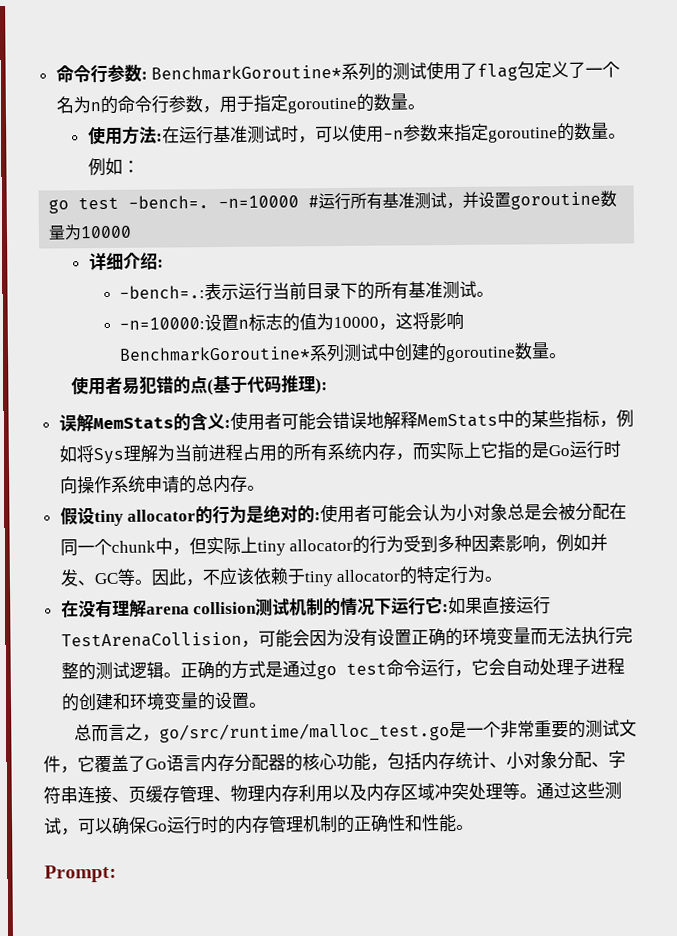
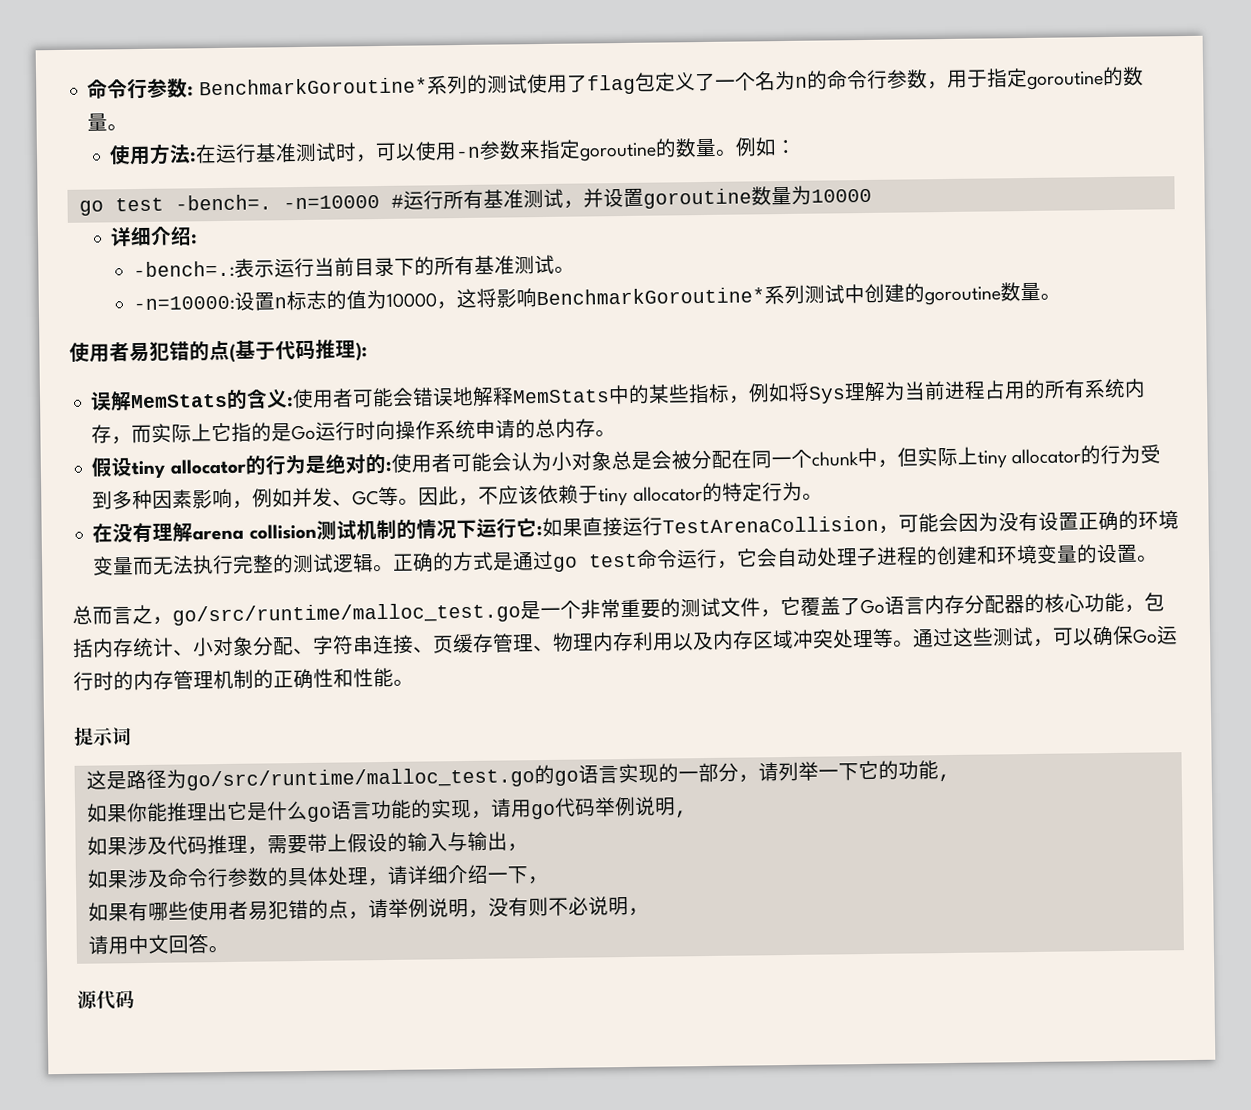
- Prompt:
+ 提示词
+ 这是路径为go/src/runtime/malloc_test.go的go语言实现的一部分，请列举一下它的功能,
+ 如果你能推理出它是什么go语言功能的实现，请用go代码举例说明,
+ 如果涉及代码推理，需要带上假设的输入与输出，
+ 如果涉及命令行参数的具体处理，请详细介绍一下，
+ 如果有哪些使用者易犯错的点，请举例说明，没有则不必说明，
+ 请用中文回答。
+ 源代码

